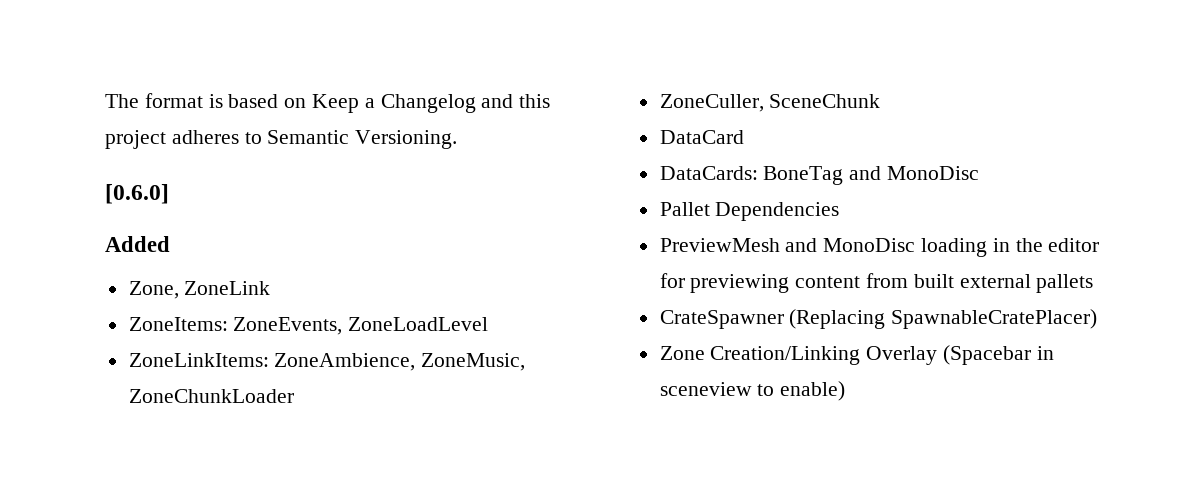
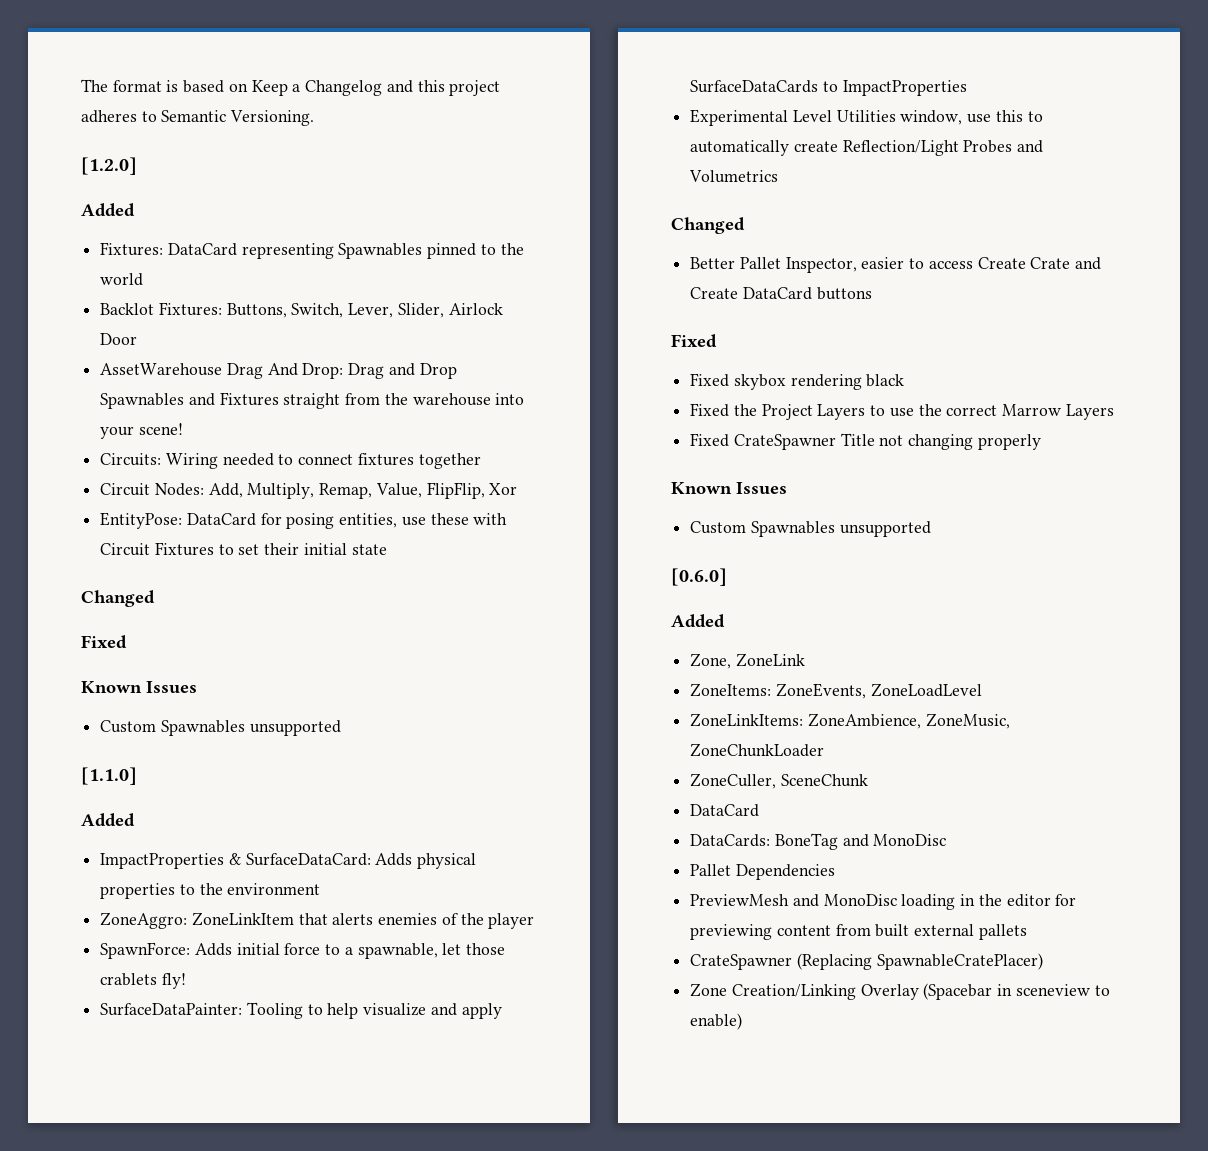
+ [1.2.0]
+ Added
+ Fixtures: DataCard representing Spawnables pinned to the world
+ Backlot Fixtures: Buttons, Switch, Lever, Slider, Airlock Door
+ AssetWarehouse Drag And Drop: Drag and Drop Spawnables and Fixtures straight from the warehouse into your scene!
+ Circuits: Wiring needed to connect fixtures together
+ Circuit Nodes: Add, Multiply, Remap, Value, FlipFlip, Xor
+ EntityPose: DataCard for posing entities, use these with Circuit Fixtures to set their initial state
+ Changed
+ Fixed
+ Known Issues
+ Custom Spawnables unsupported
+ [1.1.0]
+ Added
+ ImpactProperties & SurfaceDataCard: Adds physical properties to the environment
+ ZoneAggro: ZoneLinkItem that alerts enemies of the player
+ SpawnForce: Adds initial force to a spawnable, let those crablets fly!
+ SurfaceDataPainter: Tooling to help visualize and apply SurfaceDataCards to ImpactProperties
+ Experimental Level Utilities window, use this to automatically create Reflection/Light Probes and Volumetrics
+ Changed
+ Better Pallet Inspector, easier to access Create Crate and Create DataCard buttons
+ Fixed
+ Fixed skybox rendering black
+ Fixed the Project Layers to use the correct Marrow Layers
+ Fixed CrateSpawner Title not changing properly
+ Known Issues
+ Custom Spawnables unsupported

